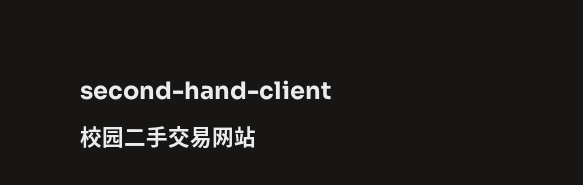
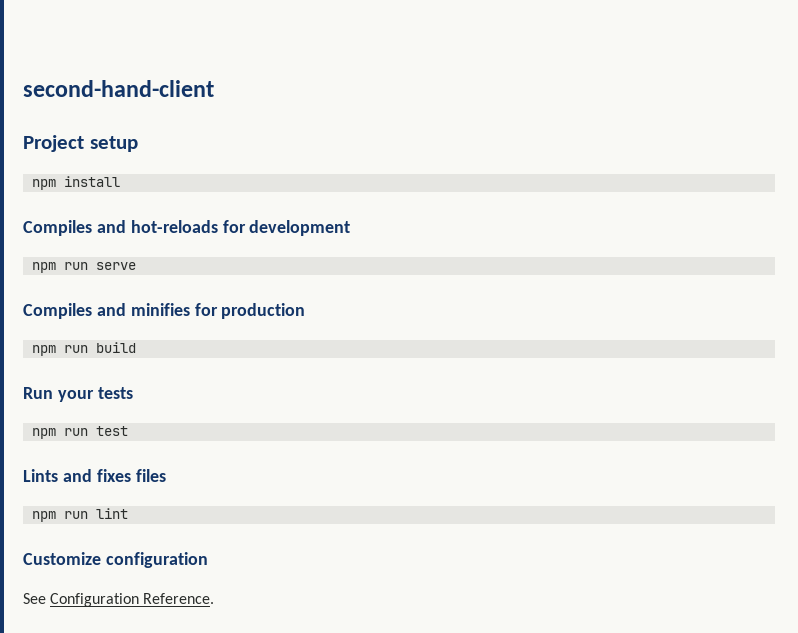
- 校园二手交易网站
+ Project setup
+ npm install
+ Compiles and hot-reloads for development
+ npm run serve
+ Compiles and minifies for production
+ npm run build
+ Run your tests
+ npm run test
+ Lints and fixes files
+ npm run lint
+ Customize configuration
+ See Configuration Reference.

